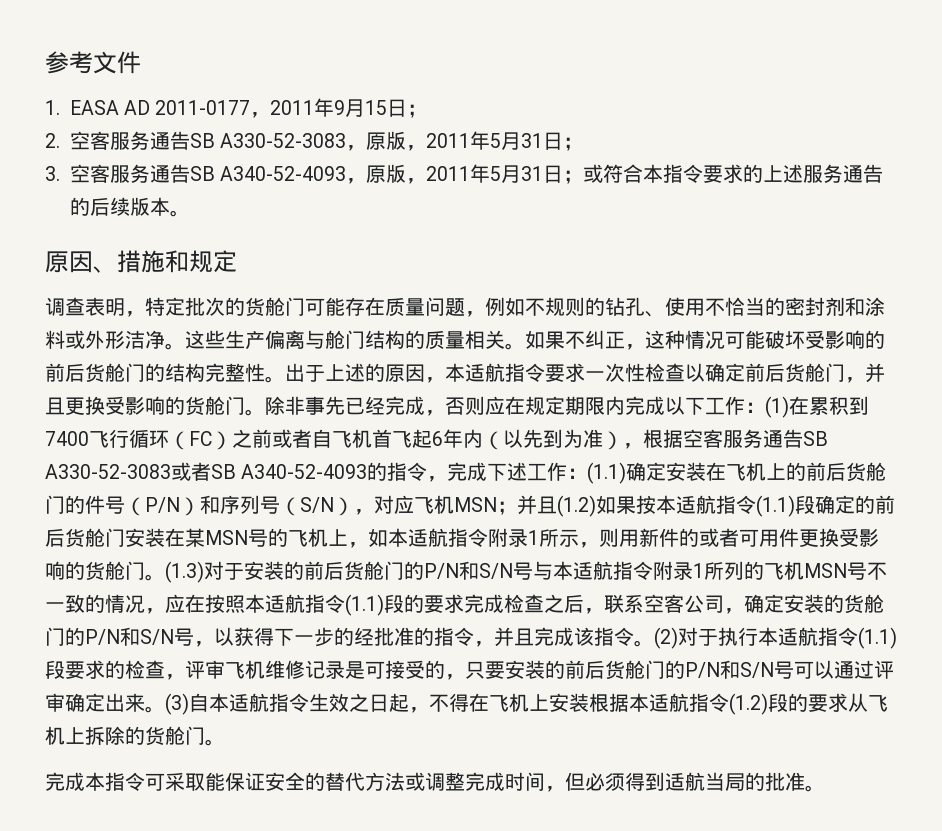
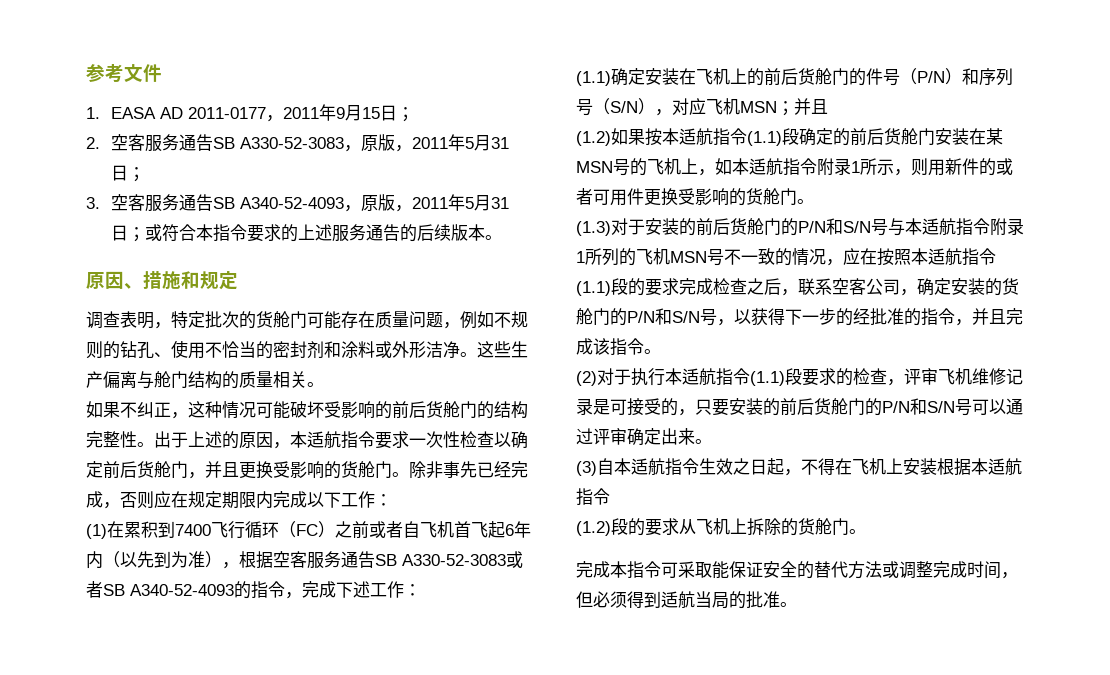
- 这些生产偏离与舱门结构的质量相关。如果不纠正，这种情况可能破坏受影响的前后货舱门的结构完整性。
+ 这些生产偏离与舱门结构的质量相关。
+ 如果不纠正，这种情况可能破坏受影响的前后货舱门的结构完整性。
- 除非事先已经完成，否则应在规定期限内完成以下工作：(1)在累积到7400飞行循环（FC）之前或者自飞机首飞起6年内（以先到为准），根据空客服务通告SB A330-52-3083或者SB A340-52-4093的指令，完成下述工作：(1.1)确定安装在飞机上的前后货舱门的件号（P/N）和序列号（S/N），对应飞机MSN；并且(1.2)如果按本适航指令(1.1)段确定的前后货舱门安装在某MSN号的飞机上，如本适航指令附录1所示，则用新件的或者可用件更换受影响的货舱门。(1.3)对于安装的前后货舱门的P/N和S/N号与本适航指令附录1所列的飞机MSN号不一致的情况，应在按照本适航指令(1.1)段的要求完成检查之后，联系空客公司，确定安装的货舱门的P/N和S/N号，以获得下一步的经批准的指令，并且完成该指令。(2)对于执行本适航指令(1.1)段要求的检查，评审飞机维修记录是可接受的，只要安装的前后货舱门的P/N和S/N号可以通过评审确定出来。(3)自本适航指令生效之日起，不得在飞机上安装根据本适航指令(1.2)段的要求从飞机上拆除的货舱门。
+ 除非事先已经完成，否则应在规定期限内完成以下工作：
+ (1)在累积到7400飞行循环（FC）之前或者自飞机首飞起6年内（以先到为准），根据空客服务通告SB A330-52-3083或者SB A340-52-4093的指令，完成下述工作：
+ (1.1)确定安装在飞机上的前后货舱门的件号（P/N）和序列号（S/N），对应飞机MSN；并且
+ (1.2)如果按本适航指令(1.1)段确定的前后货舱门安装在某MSN号的飞机上，如本适航指令附录1所示，则用新件的或者可用件更换受影响的货舱门。
+ (1.3)对于安装的前后货舱门的P/N和S/N号与本适航指令附录1所列的飞机MSN号不一致的情况，应在按照本适航指令(1.1)段的要求完成检查之后，联系空客公司，确定安装的货舱门的P/N和S/N号，以获得下一步的经批准的指令，并且完成该指令。
+ (2)对于执行本适航指令(1.1)段要求的检查，评审飞机维修记录是可接受的，只要安装的前后货舱门的P/N和S/N号可以通过评审确定出来。
+ (3)自本适航指令生效之日起，不得在飞机上安装根据本适航指令
+ (1.2)段的要求从飞机上拆除的货舱门。

